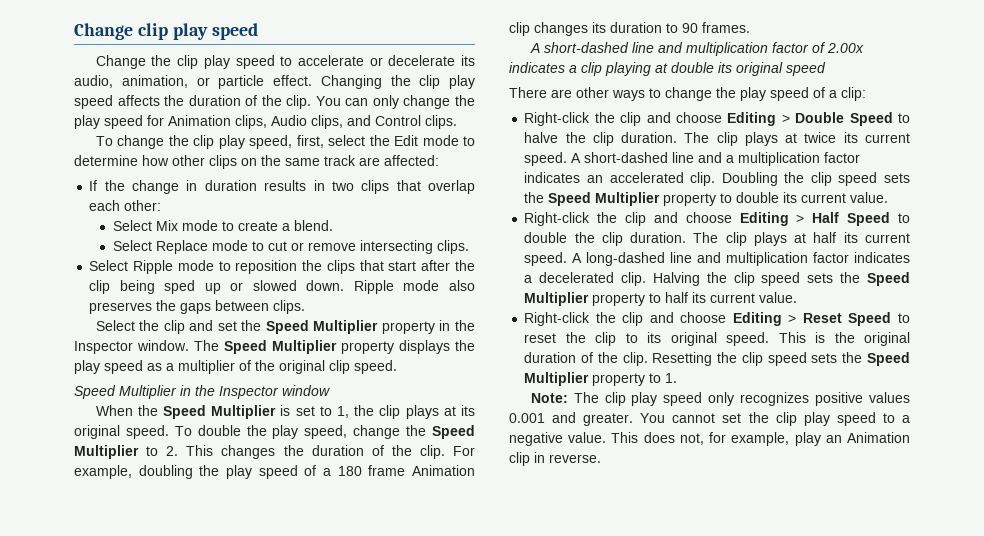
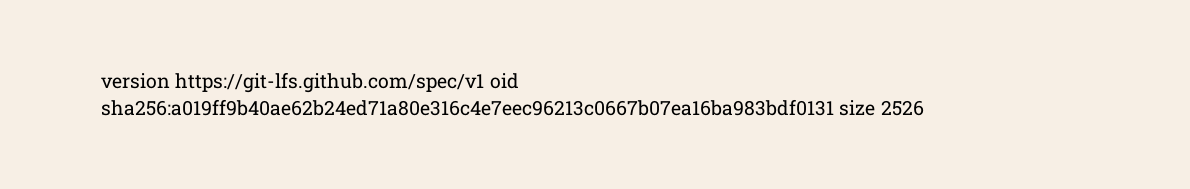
- Change clip play speed
- Change the clip play speed to accelerate or decelerate its audio, animation, or particle effect. Changing the clip play speed affects the duration of the clip. You can only change the play speed for Animation clips, Audio clips, and Control clips.
- To change the clip play speed, first, select the Edit mode to determine how other clips on the same track are affected:
- If the change in duration results in two clips that overlap each other:
- Select Mix mode to create a blend.
- Select Replace mode to cut or remove intersecting clips.
- Select Ripple mode to reposition the clips that start after the clip being sped up or slowed down. Ripple mode also preserves the gaps between clips.
- Select the clip and set the Speed Multiplier property in the Inspector window. The Speed Multiplier property displays the play speed as a multiplier of the original clip speed.
- Speed Multiplier in the Inspector window
- When the Speed Multiplier is set to 1, the clip plays at its original speed. To double the play speed, change the Speed Multiplier to 2. This changes the duration of the clip. For example, doubling the play speed of a 180 frame Animation clip changes its duration to 90 frames.
- A short-dashed line and multiplication factor of 2.00x indicates a clip playing at double its original speed
- There are other ways to change the play speed of a clip:
- Right-click the clip and choose Editing > Double Speed to halve the clip duration. The clip plays at twice its current speed. A short-dashed line and a multiplication factor indicates an accelerated clip. Doubling the clip speed sets the Speed Multiplier property to double its current value.
- Right-click the clip and choose Editing > Half Speed to double the clip duration. The clip plays at half its current speed. A long-dashed line and multiplication factor indicates a decelerated clip. Halving the clip speed sets the Speed Multiplier property to half its current value.
- Right-click the clip and choose Editing > Reset Speed to reset the clip to its original speed. This is the original duration of the clip. Resetting the clip speed sets the Speed Multiplier property to 1.
- Note: The clip play speed only recognizes positive values 0.001 and greater. You cannot set the clip play speed to a negative value. This does not, for example, play an Animation clip in reverse.
+ version https://git-lfs.github.com/spec/v1 oid sha256:a019ff9b40ae62b24ed71a80e316c4e7eec96213c0667b07ea16ba983bdf0131 size 2526

